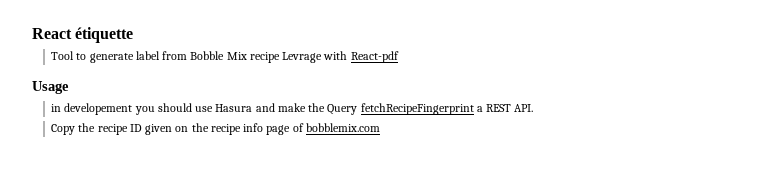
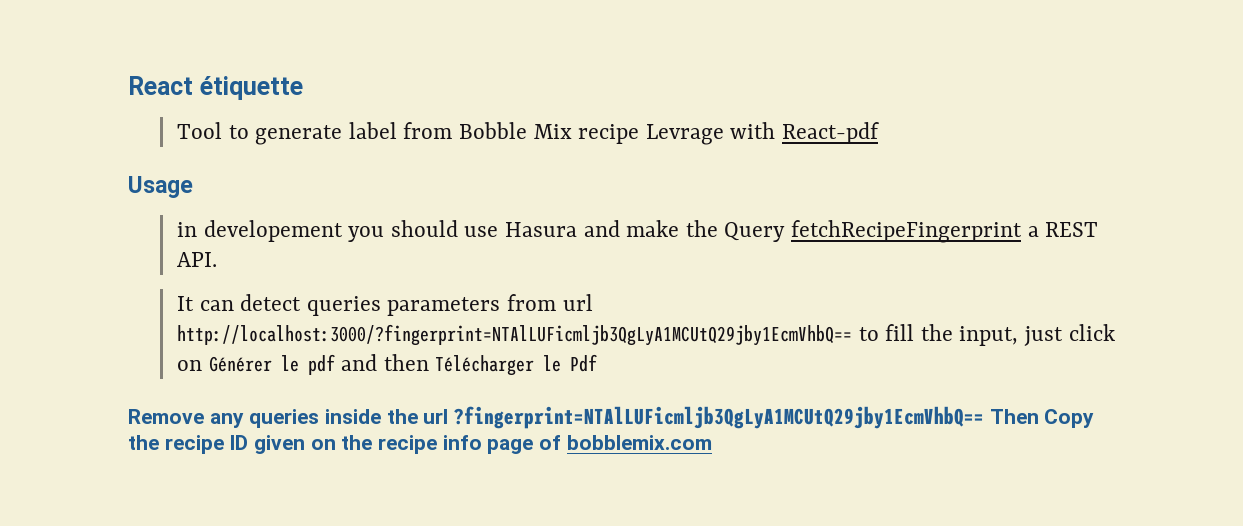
- Copy the recipe ID given on the recipe info page of bobblemix.com
+ It can detect queries parameters from url http://localhost:3000/?fingerprint=NTAlLUFicmljb3QgLyA1MCUtQ29jby1EcmVhbQ== to fill the input, just click on Générer le pdf and then Télécharger le Pdf
+ Remove any queries inside the url ?fingerprint=NTAlLUFicmljb3QgLyA1MCUtQ29jby1EcmVhbQ== Then Copy the recipe ID given on the recipe info page of bobblemix.com

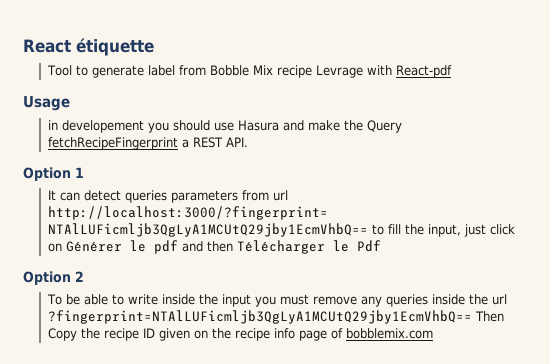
+ Option 1
- Remove any queries inside the url ?fingerprint=NTAlLUFicmljb3QgLyA1MCUtQ29jby1EcmVhbQ== Then Copy the recipe ID given on the recipe info page of bobblemix.com
+ Option 2
+ To be able to write inside the input you must remove any queries inside the url ?fingerprint=NTAlLUFicmljb3QgLyA1MCUtQ29jby1EcmVhbQ== Then Copy the recipe ID given on the recipe info page of bobblemix.com

